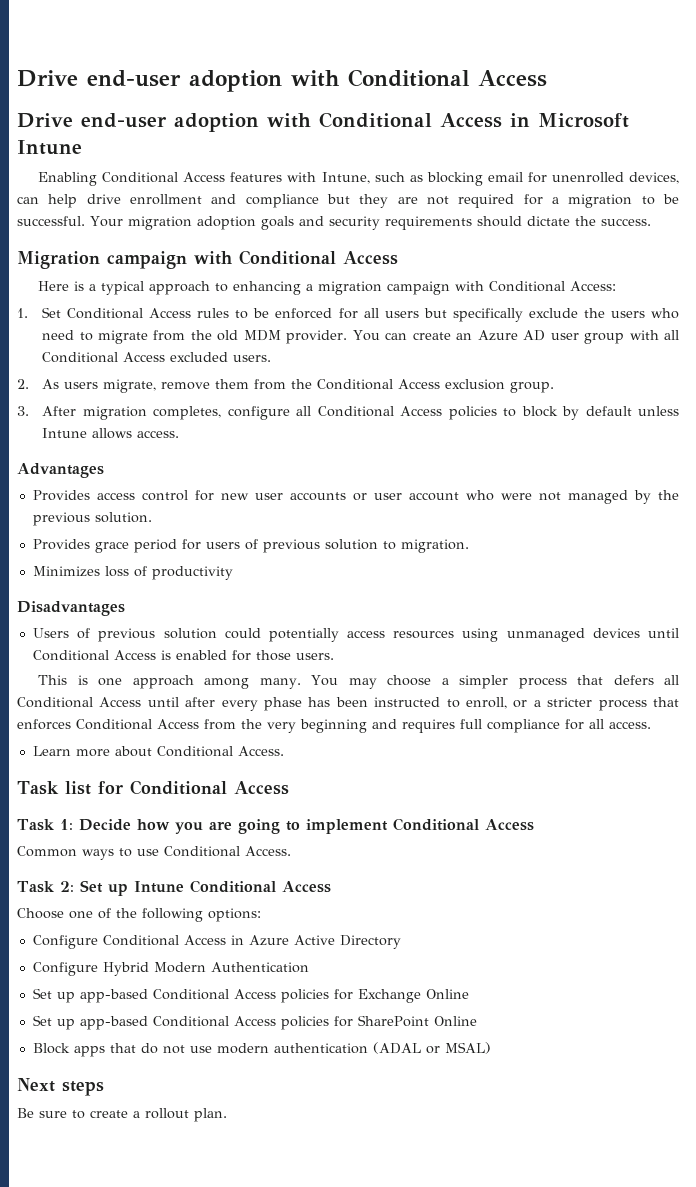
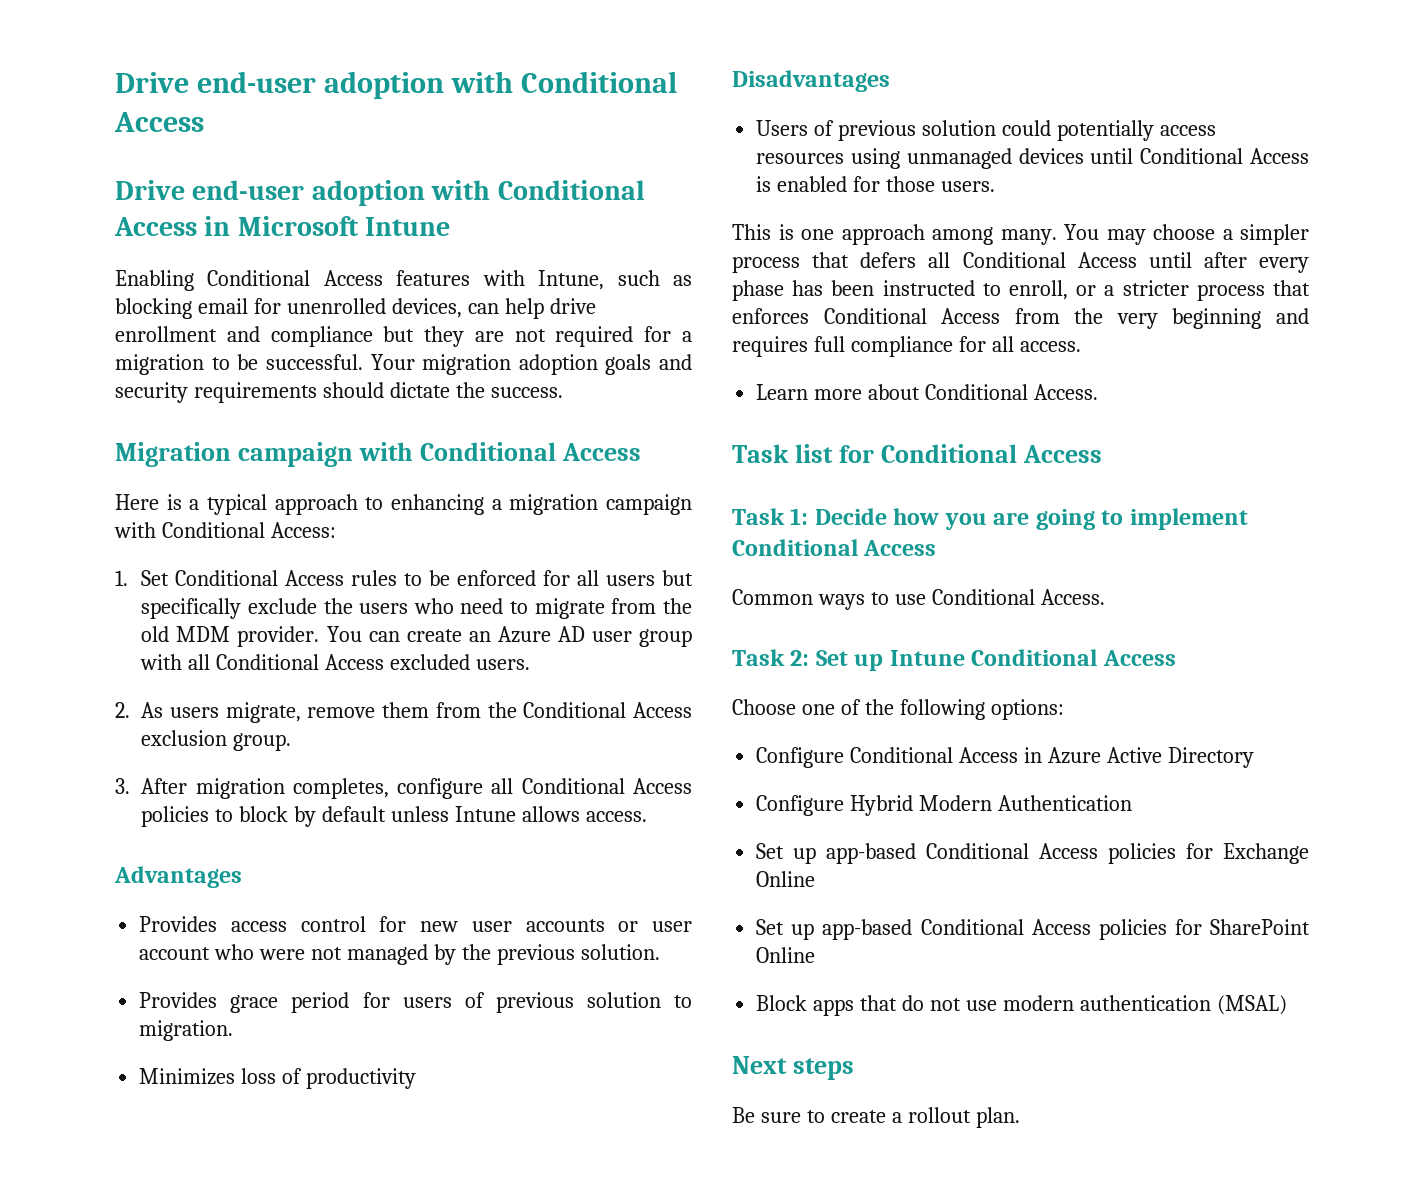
- Block apps that do not use modern authentication (ADAL or MSAL)
+ Block apps that do not use modern authentication (MSAL)

